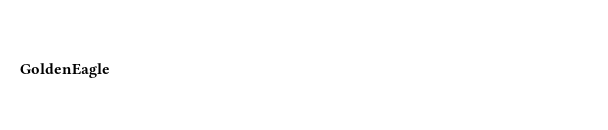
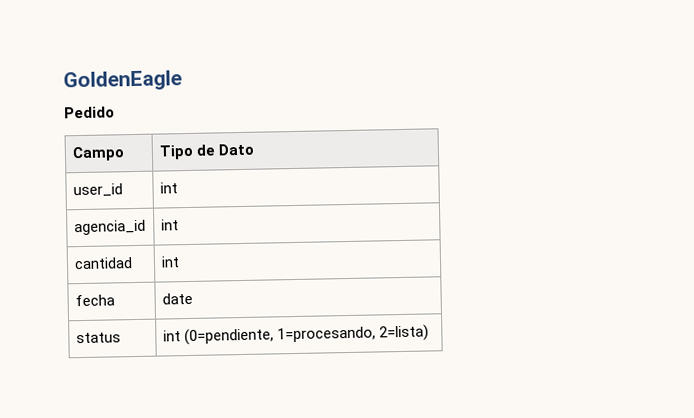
+ Pedido
+ Campo | Tipo de Dato
+ user_id | int
+ agencia_id | int
+ cantidad | int
+ fecha | date
+ status | int (0=pendiente, 1=procesando, 2=lista)

